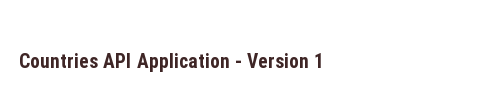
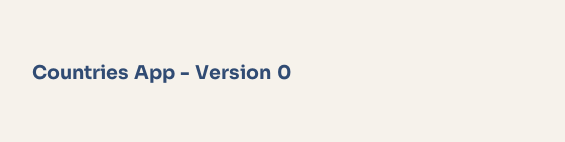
- Countries API Application - Version 1
+ Countries App - Version 0

